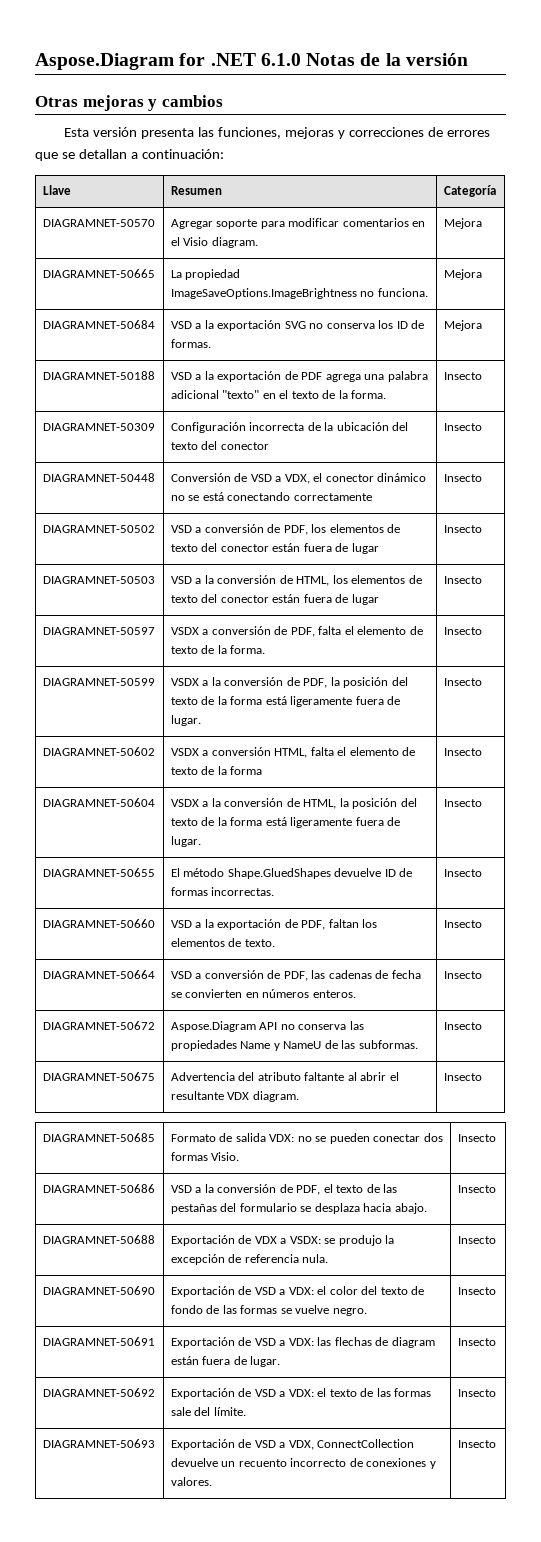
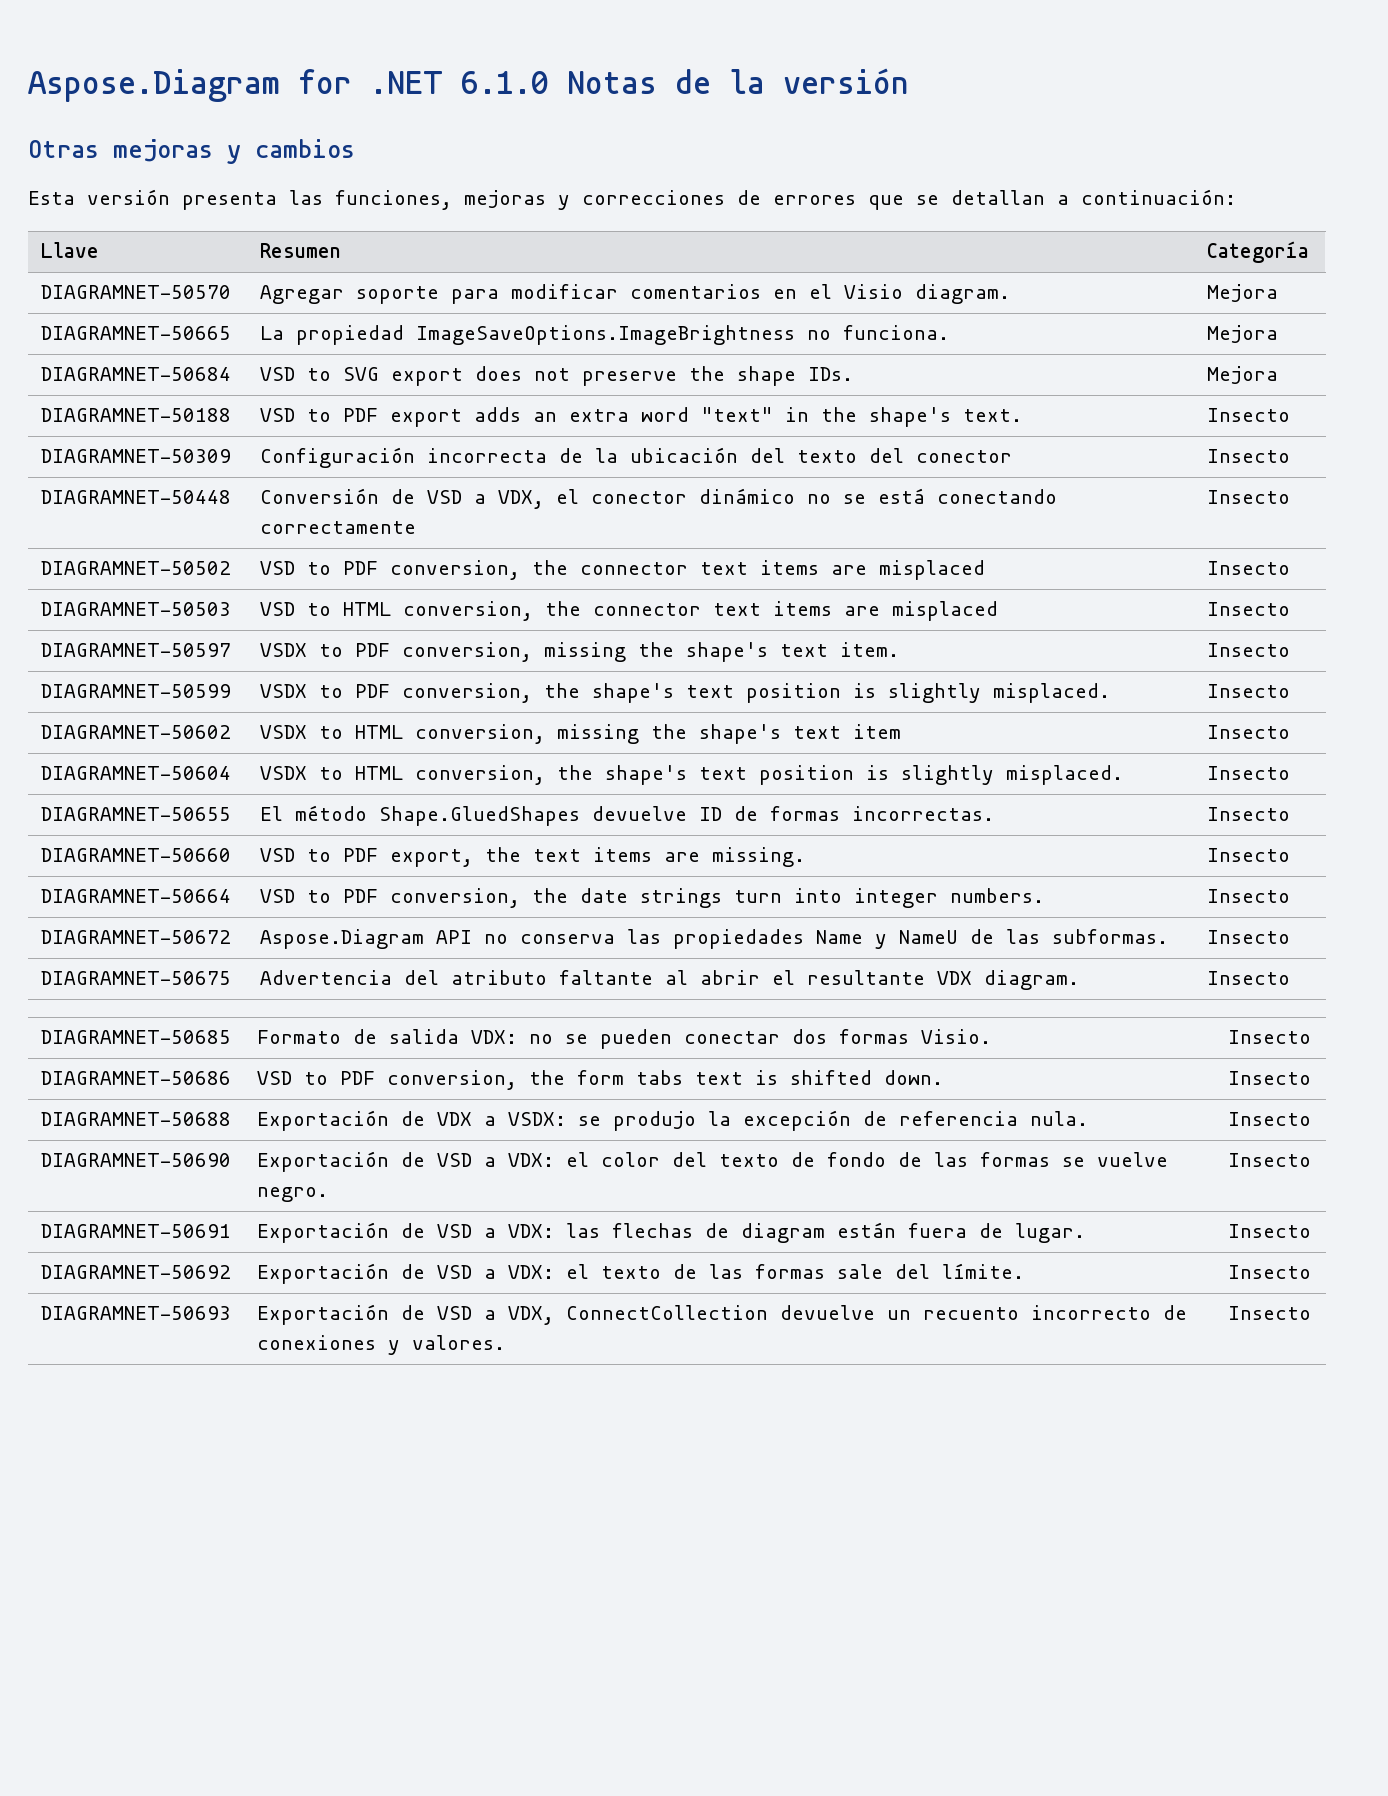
- DIAGRAMNET-50684 | VSD a la exportación SVG no conserva los ID de formas. | Mejora
- DIAGRAMNET-50188 | VSD a la exportación de PDF agrega una palabra adicional "texto" en el texto de la forma. | Insecto
+ DIAGRAMNET-50684 | VSD to SVG export does not preserve the shape IDs. | Mejora
+ DIAGRAMNET-50188 | VSD to PDF export adds an extra word "text" in the shape's text. | Insecto
- DIAGRAMNET-50502 | VSD a conversión de PDF, los elementos de texto del conector están fuera de lugar | Insecto
- DIAGRAMNET-50503 | VSD a la conversión de HTML, los elementos de texto del conector están fuera de lugar | Insecto
- DIAGRAMNET-50597 | VSDX a conversión de PDF, falta el elemento de texto de la forma. | Insecto
- DIAGRAMNET-50599 | VSDX a la conversión de PDF, la posición del texto de la forma está ligeramente fuera de lugar. | Insecto
- DIAGRAMNET-50602 | VSDX a conversión HTML, falta el elemento de texto de la forma | Insecto
- DIAGRAMNET-50604 | VSDX a la conversión de HTML, la posición del texto de la forma está ligeramente fuera de lugar. | Insecto
+ DIAGRAMNET-50502 | VSD to PDF conversion, the connector text items are misplaced | Insecto
+ DIAGRAMNET-50503 | VSD to HTML conversion, the connector text items are misplaced | Insecto
+ DIAGRAMNET-50597 | VSDX to PDF conversion, missing the shape's text item. | Insecto
+ DIAGRAMNET-50599 | VSDX to PDF conversion, the shape's text position is slightly misplaced. | Insecto
+ DIAGRAMNET-50602 | VSDX to HTML conversion, missing the shape's text item | Insecto
+ DIAGRAMNET-50604 | VSDX to HTML conversion, the shape's text position is slightly misplaced. | Insecto
- DIAGRAMNET-50660 | VSD a la exportación de PDF, faltan los elementos de texto. | Insecto
- DIAGRAMNET-50664 | VSD a conversión de PDF, las cadenas de fecha se convierten en números enteros. | Insecto
+ DIAGRAMNET-50660 | VSD to PDF export, the text items are missing. | Insecto
+ DIAGRAMNET-50664 | VSD to PDF conversion, the date strings turn into integer numbers. | Insecto
- DIAGRAMNET-50686 | VSD a la conversión de PDF, el texto de las pestañas del formulario se desplaza hacia abajo. | Insecto
+ DIAGRAMNET-50686 | VSD to PDF conversion, the form tabs text is shifted down. | Insecto

